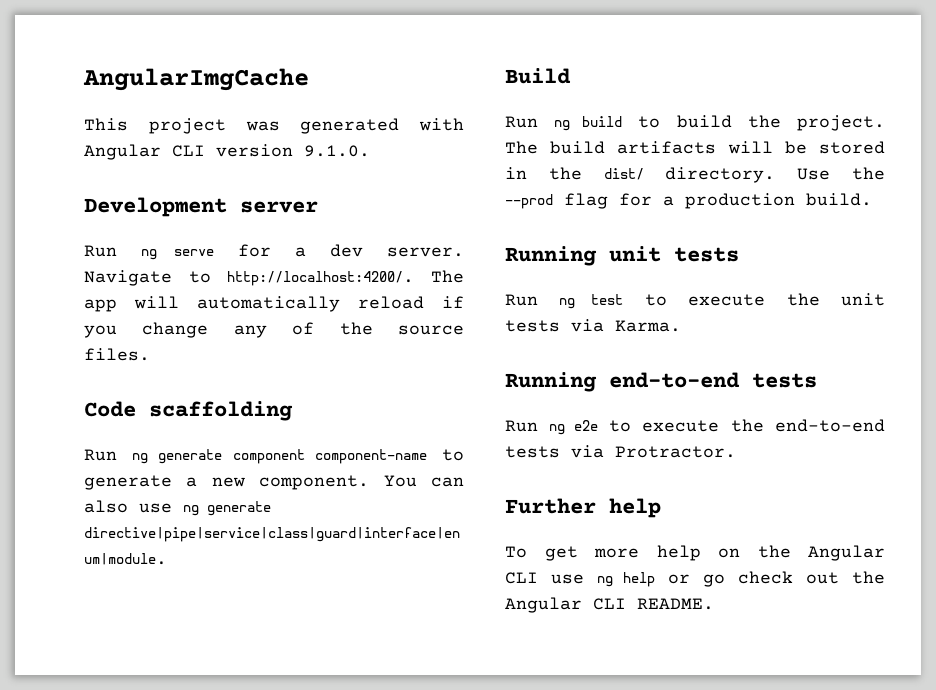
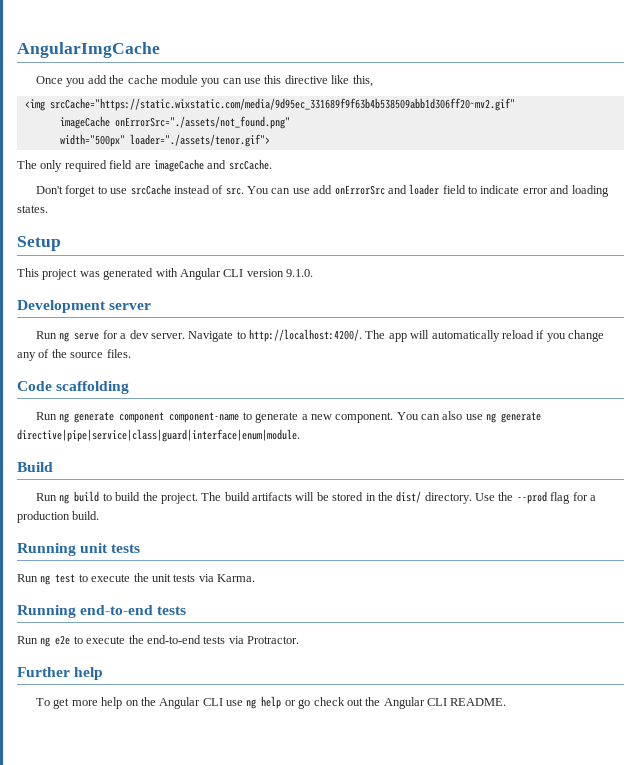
+ Once you add the cache module you can use this directive like this,
+ <img srcCache="https://static.wixstatic.com/media/9d95ec_331689f9f63b4b538509abb1d306ff20~mv2.gif"
+ imageCache onErrorSrc="./assets/not_found.png"
+ width="500px" loader="./assets/tenor.gif">
+ The only required field are imageCache and srcCache.
+ Don't forget to use srcCache instead of src. You can use add onErrorSrc and loader field to indicate error and loading states.
+ Setup

